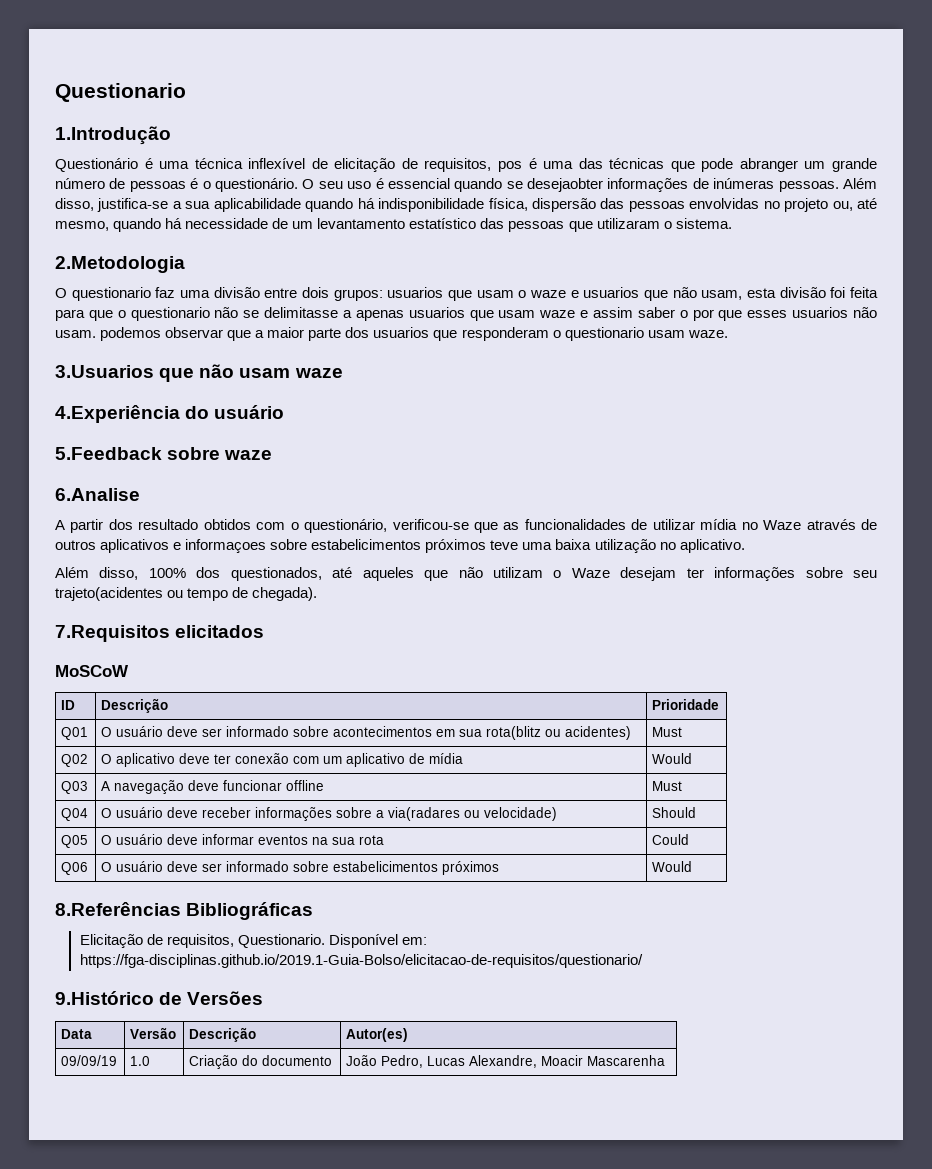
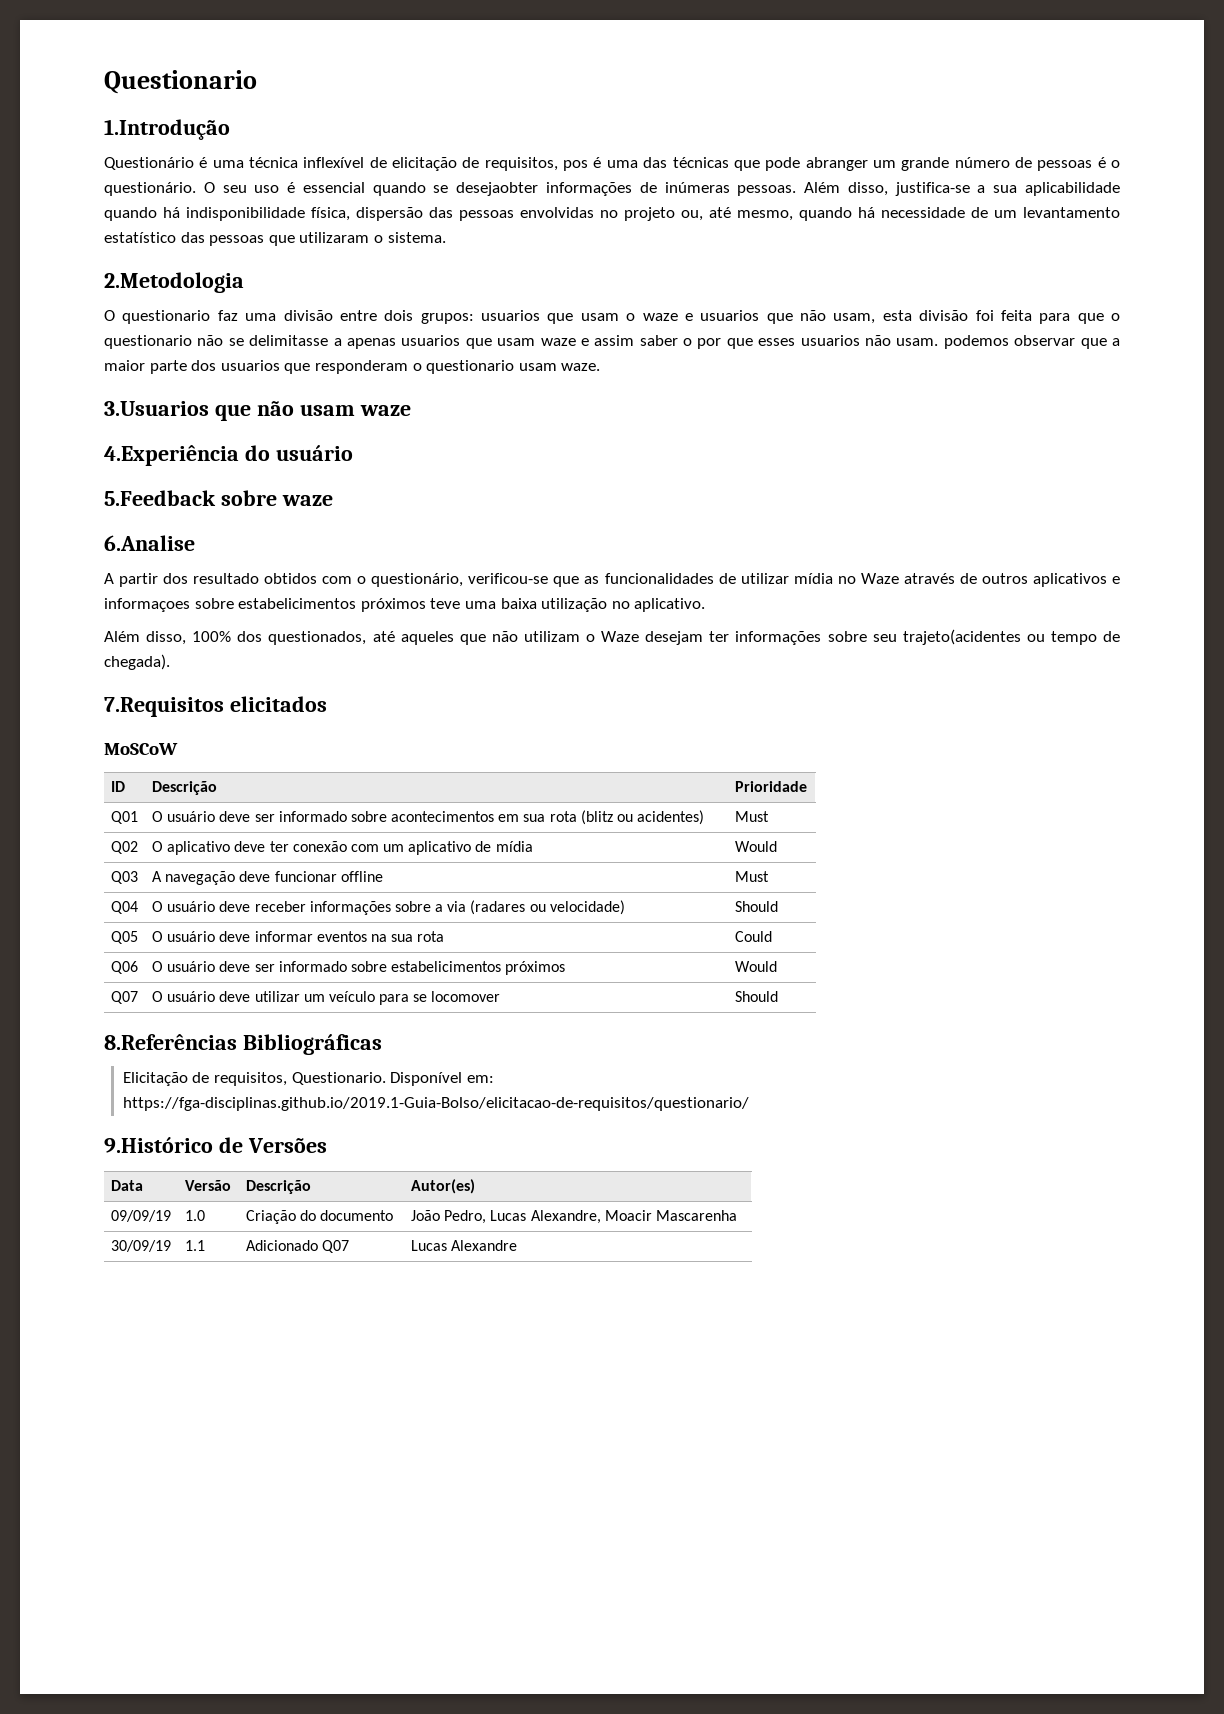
- Q01 | O usuário deve ser informado sobre acontecimentos em sua rota(blitz ou acidentes) | Must
+ Q01 | O usuário deve ser informado sobre acontecimentos em sua rota (blitz ou acidentes) | Must
- Q04 | O usuário deve receber informações sobre a via(radares ou velocidade) | Should
+ Q04 | O usuário deve receber informações sobre a via (radares ou velocidade) | Should
+ Q07 | O usuário deve utilizar um veículo para se locomover | Should
+ 30/09/19 | 1.1 | Adicionado Q07 | Lucas Alexandre

